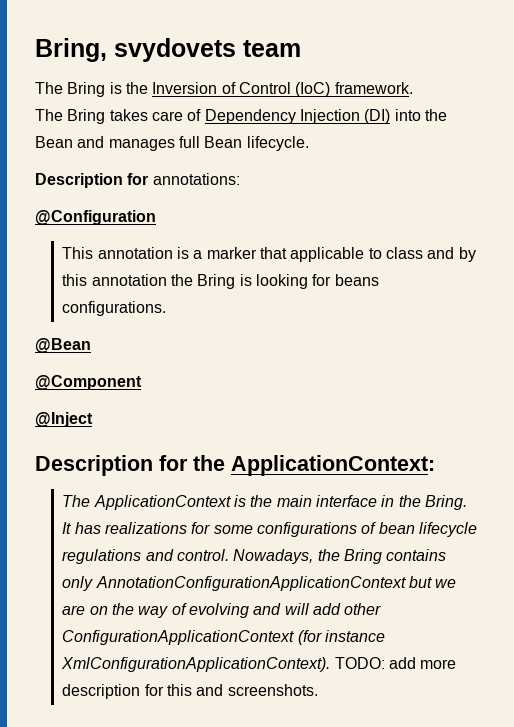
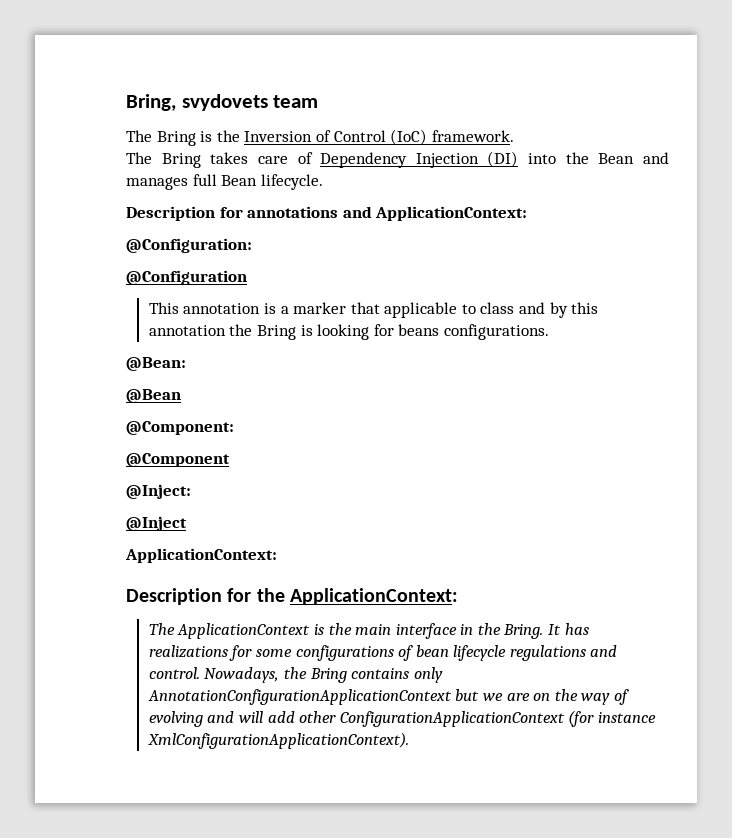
- Description for annotations:
+ Description for annotations and ApplicationContext:
+ @Configuration:
+ @Bean:
+ @Component:
+ @Inject:
  @Inject
+ ApplicationContext:
- TODO: add more description for this and screenshots.

